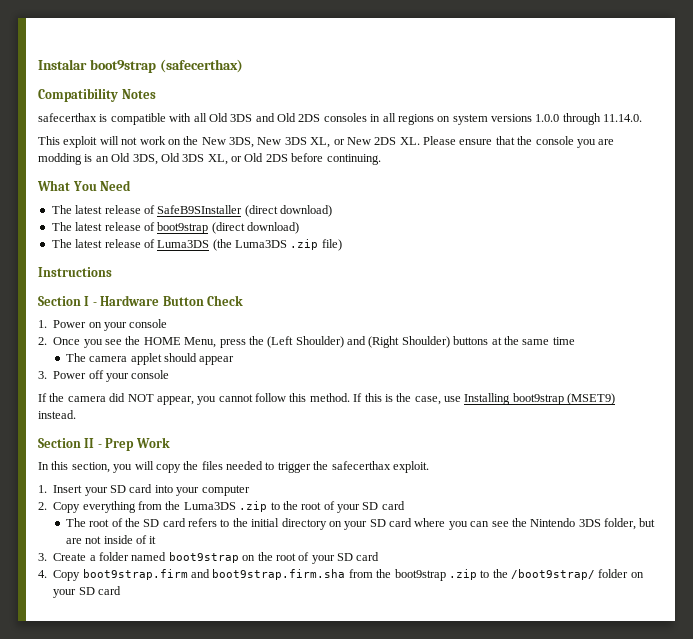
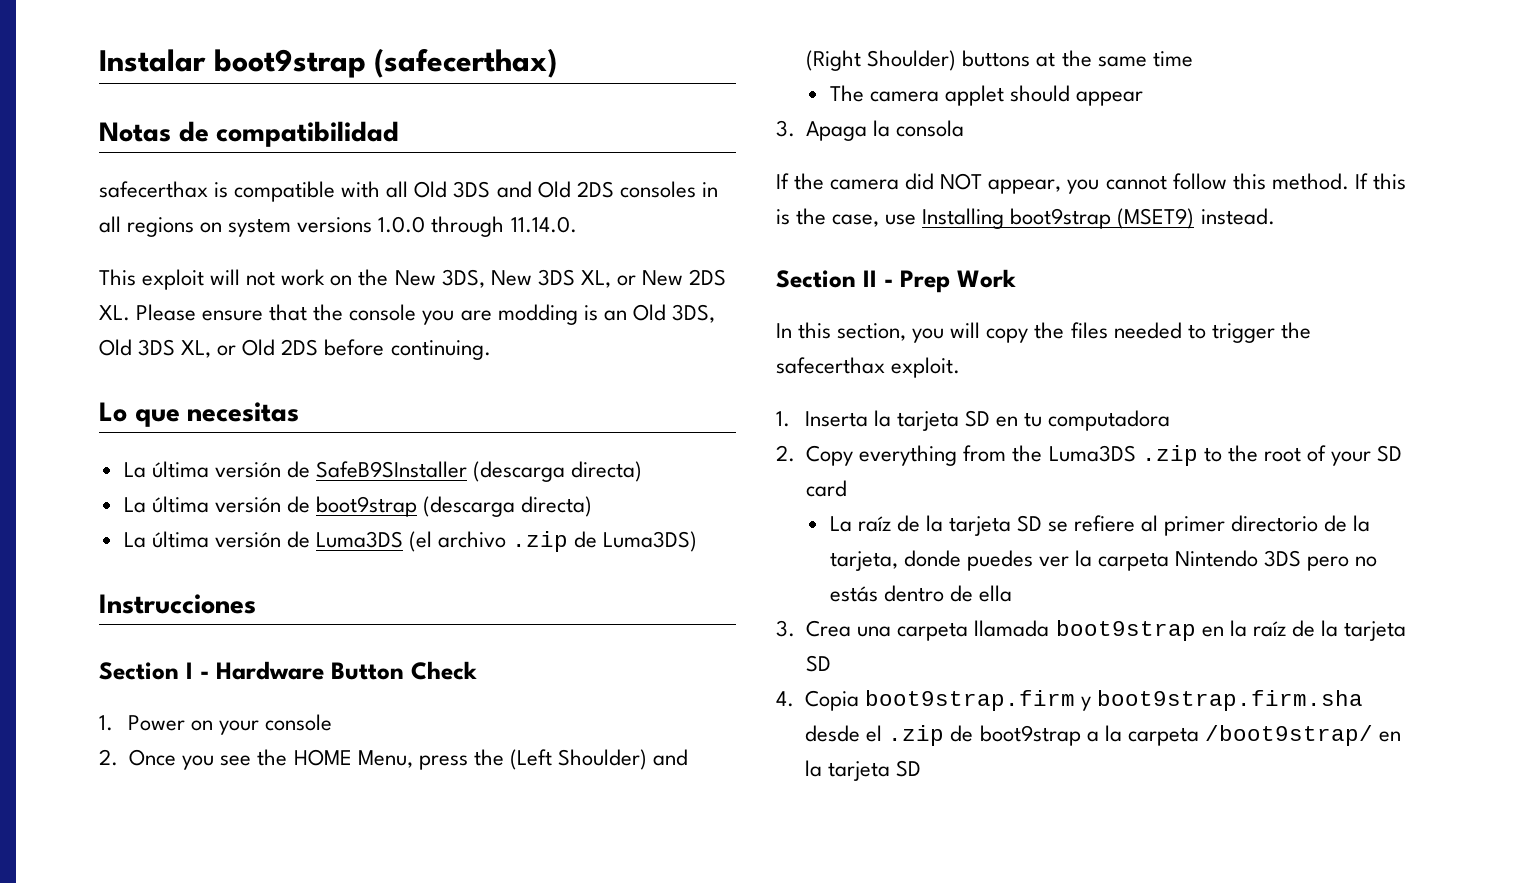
- Compatibility Notes
+ Notas de compatibilidad
- What You Need
- The latest release of SafeB9SInstaller (direct download)
- The latest release of boot9strap (direct download)
- The latest release of Luma3DS (the Luma3DS .zip file)
- Instructions
+ Lo que necesitas
+ La última versión de SafeB9SInstaller (descarga directa)
+ La última versión de boot9strap (descarga directa)
+ La última versión de Luma3DS (el archivo .zip de Luma3DS)
+ Instrucciones
- 3. Power off your console
+ 3. Apaga la consola
- 1. Insert your SD card into your computer
+ 1. Inserta la tarjeta SD en tu computadora
- The root of the SD card refers to the initial directory on your SD card where you can see the Nintendo 3DS folder, but are not inside of it
- 3. Create a folder named boot9strap on the root of your SD card
+ La raíz de la tarjeta SD se refiere al primer directorio de la tarjeta, donde puedes ver la carpeta Nintendo 3DS pero no estás dentro de ella
+ 3. Crea una carpeta llamada boot9strap en la raíz de la tarjeta SD
- 4. Copy boot9strap.firm and boot9strap.firm.sha from the boot9strap .zip to the /boot9strap/ folder on your SD card
+ 4. Copia boot9strap.firm y boot9strap.firm.sha desde el .zip de boot9strap a la carpeta /boot9strap/ en la tarjeta SD

